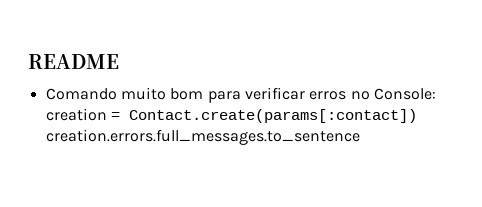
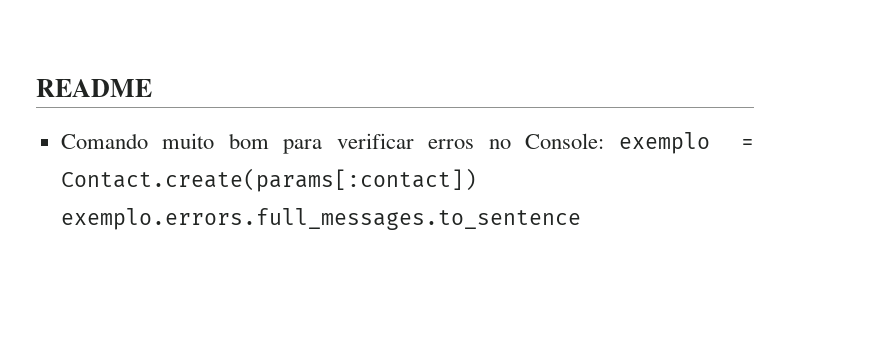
- Comando muito bom para verificar erros no Console: creation = Contact.create(params[:contact]) creation.errors.full_messages.to_sentence
+ Comando muito bom para verificar erros no Console: exemplo = Contact.create(params[:contact]) exemplo.errors.full_messages.to_sentence

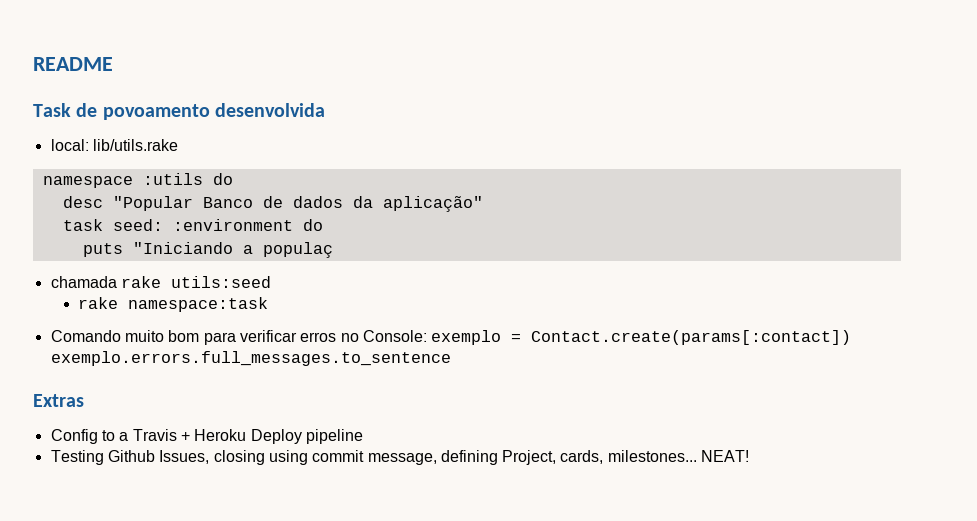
+ Task de povoamento desenvolvida
+ local: lib/utils.rake
+ namespace :utils do
+ desc "Popular Banco de dados da aplicação"
+ task seed: :environment do
+ puts "Iniciando a populaç
+ chamada rake utils:seed
+ rake namespace:task
+ Extras
+ Config to a Travis + Heroku Deploy pipeline
+ Testing Github Issues, closing using commit message, defining Project, cards, milestones... NEAT!

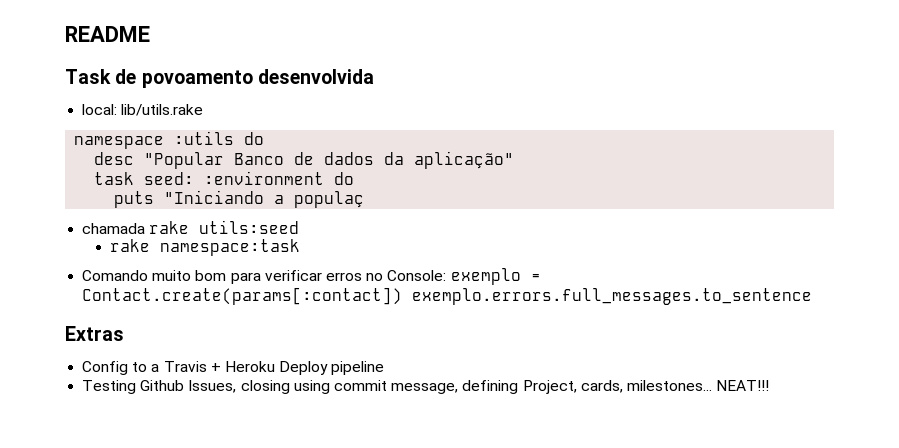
- NEAT!
+ NEAT!!!

